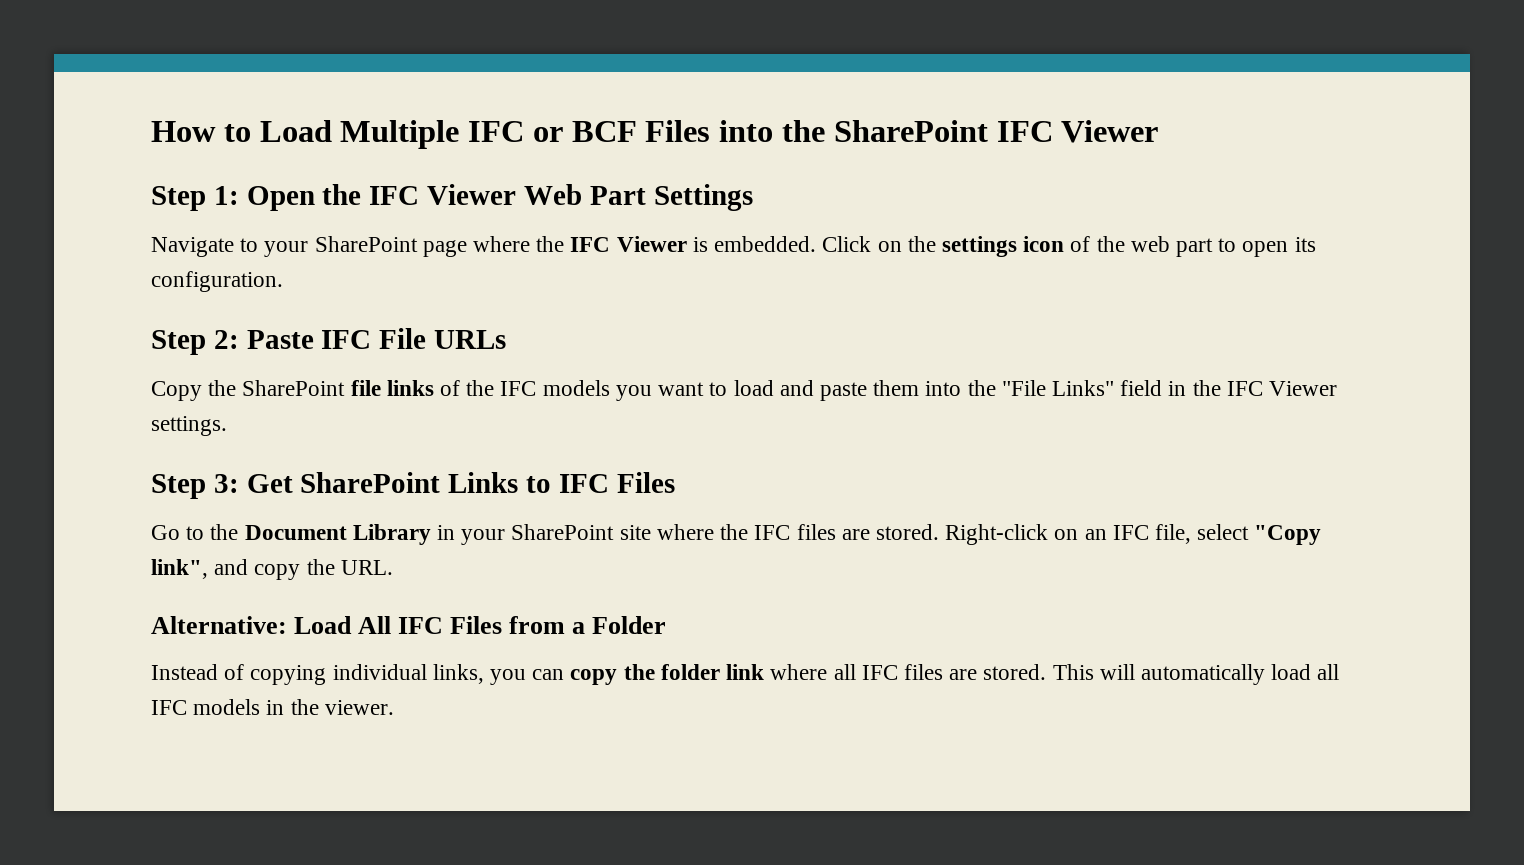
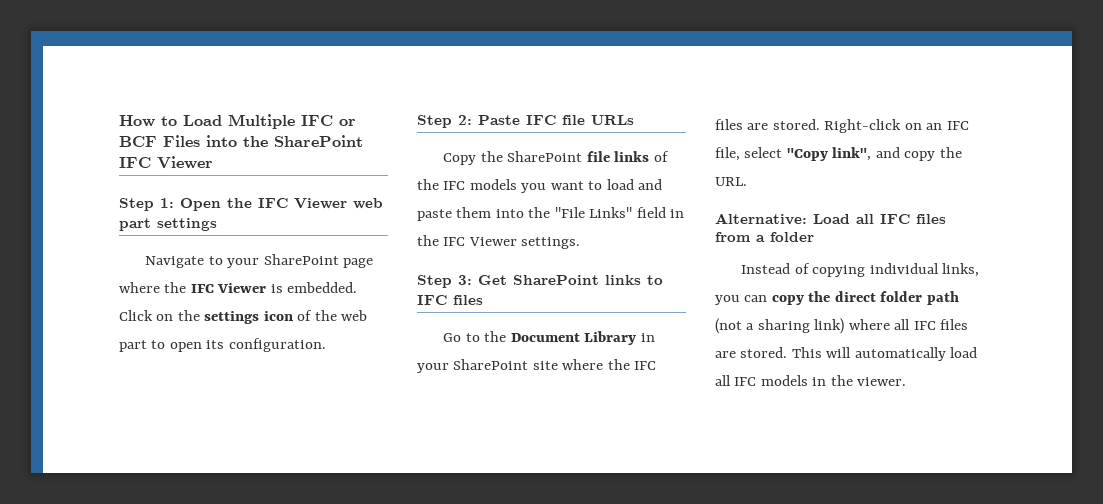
- Step 1: Open the IFC Viewer Web Part Settings
+ Step 1: Open the IFC Viewer web part settings
- Step 2: Paste IFC File URLs
+ Step 2: Paste IFC file URLs
- Step 3: Get SharePoint Links to IFC Files
+ Step 3: Get SharePoint links to IFC files
- Alternative: Load All IFC Files from a Folder
+ Alternative: Load all IFC files from a folder
- Instead of copying individual links, you can copy the folder link where all IFC files are stored.
+ Instead of copying individual links, you can copy the direct folder path (not a sharing link) where all IFC files are stored.

